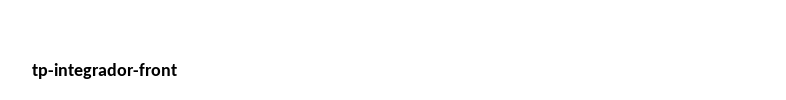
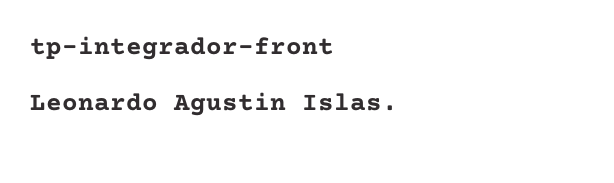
+ Leonardo Agustin Islas.

